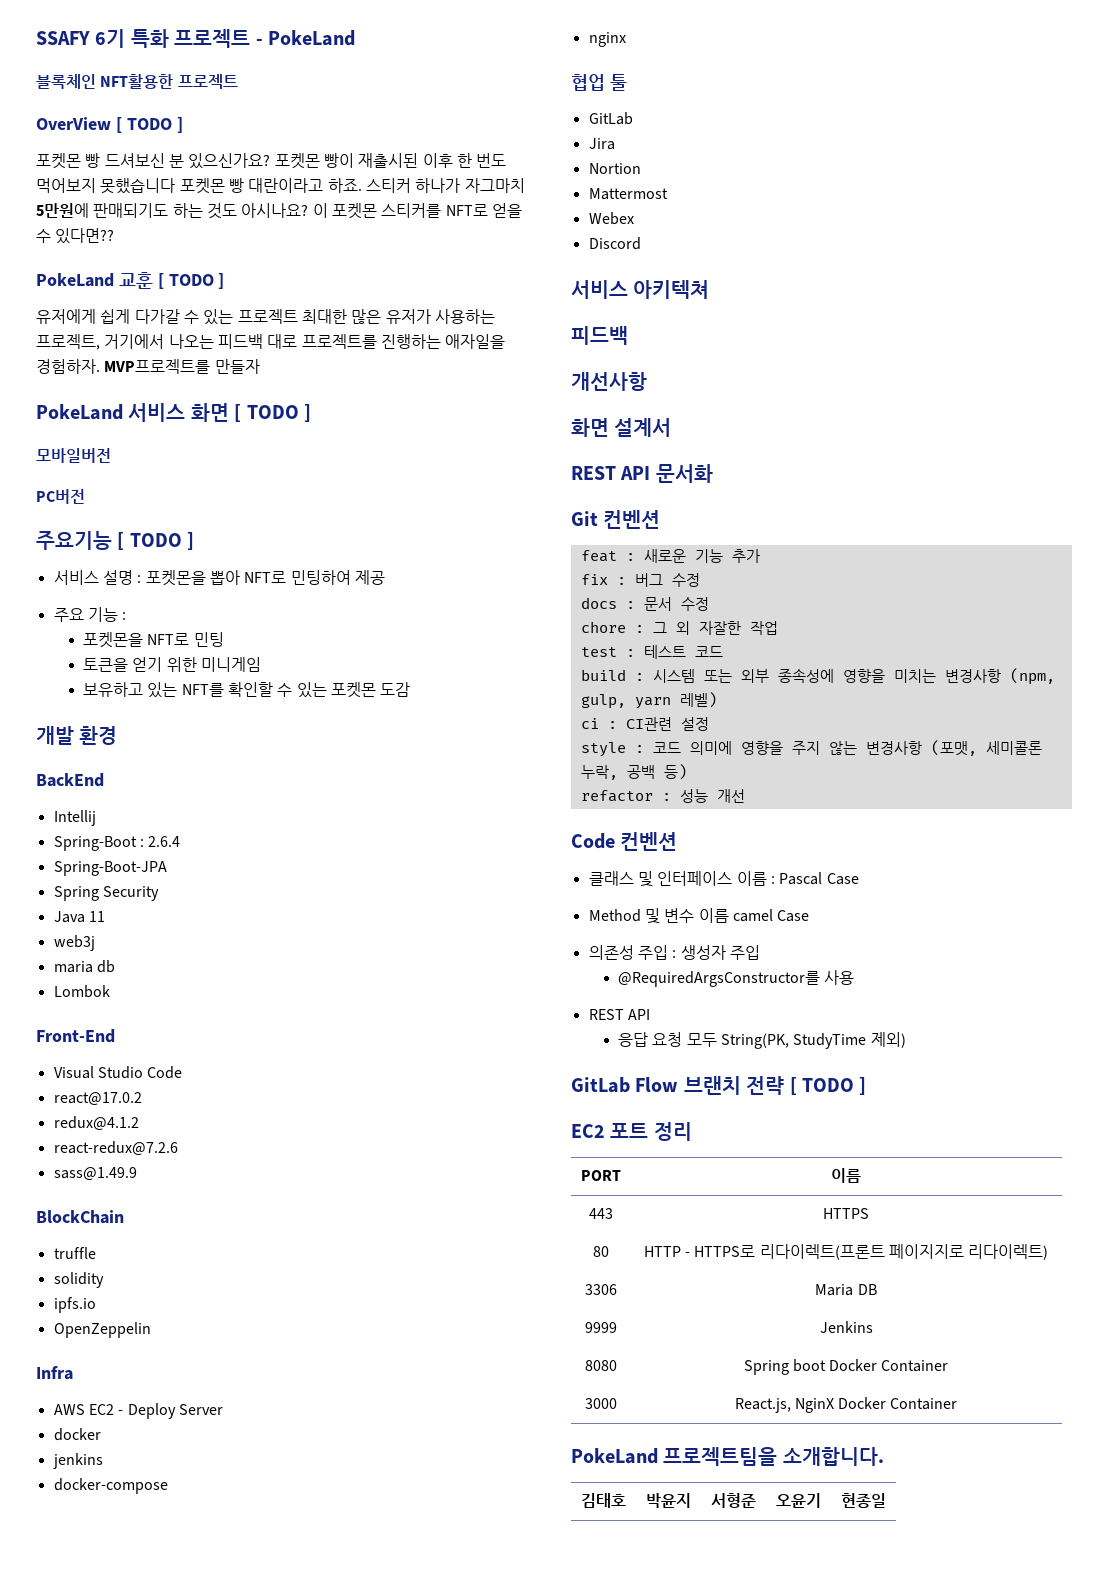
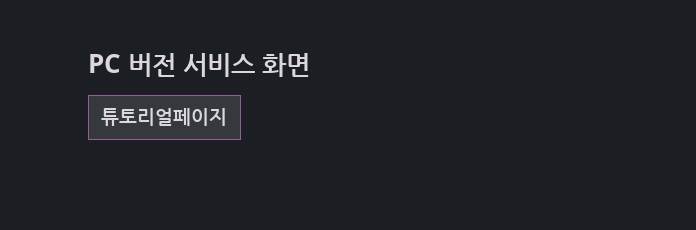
- SSAFY 6기 특화 프로젝트 - PokeLand
- 블록체인 NFT활용한 프로젝트
- OverView [ TODO ]
- 포켓몬 빵 드셔보신 분 있으신가요? 포켓몬 빵이 재출시된 이후 한 번도 먹어보지 못했습니다 포켓몬 빵 대란이라고 하죠. 스티커 하나가 자그마치 5만원에 판매되기도 하는 것도 아시나요? 이 포켓몬 스티커를 NFT로 얻을 수 있다면??
- PokeLand 교훈 [ TODO ]
- 유저에게 쉽게 다가갈 수 있는 프로젝트 최대한 많은 유저가 사용하는 프로젝트, 거기에서 나오는 피드백 대로 프로젝트를 진행하는 애자일을 경험하자. MVP프로젝트를 만들자
- PokeLand 서비스 화면 [ TODO ]
- 모바일버전
- PC버전
- 주요기능 [ TODO ]
- 서비스 설명 : 포켓몬을 뽑아 NFT로 민팅하여 제공
- 주요 기능 :
- 포켓몬을 NFT로 민팅
- 토큰을 얻기 위한 미니게임
- 보유하고 있는 NFT를 확인할 수 있는 포켓몬 도감
- 개발 환경
- BackEnd
- Intellij
- Spring-Boot : 2.6.4
- Spring-Boot-JPA
- Spring Security
- Java 11
- web3j
- maria db
- Lombok
- Front-End
- Visual Studio Code
- react@17.0.2
- redux@4.1.2
- react-redux@7.2.6
- sass@1.49.9
- BlockChain
- truffle
- solidity
- ipfs.io
- OpenZeppelin
- Infra
- AWS EC2 - Deploy Server
- docker
- jenkins
- docker-compose
- nginx
- 협업 툴
- GitLab
- Jira
- Nortion
- Mattermost
- Webex
- Discord
- 서비스 아키텍쳐
- 피드백
- 개선사항
- 화면 설계서
- REST API 문서화
- Git 컨벤션
- feat : 새로운 기능 추가
- fix : 버그 수정
- docs : 문서 수정
- chore : 그 외 자잘한 작업
- test : 테스트 코드
- build : 시스템 또는 외부 종속성에 영향을 미치는 변경사항 (npm, gulp, yarn 레벨)
- ci : CI관련 설정
- style : 코드 의미에 영향을 주지 않는 변경사항 (포맷, 세미콜론 누락, 공백 등)
- refactor : 성능 개선
- Code 컨벤션
- 클래스 및 인터페이스 이름 : Pascal Case
- Method 및 변수 이름 camel Case
- 의존성 주입 : 생성자 주입
- @RequiredArgsConstructor를 사용
- REST API
- 응답 요청 모두 String(PK, StudyTime 제외)
- GitLab Flow 브랜치 전략 [ TODO ]
- EC2 포트 정리
- PORT | 이름
- 443 | HTTPS
- 80 | HTTP - HTTPS로 리다이렉트(프론트 페이지지로 리다이렉트)
- 3306 | Maria DB
- 9999 | Jenkins
- 8080 | Spring boot Docker Container
- 3000 | React.js, NginX Docker Container
- PokeLand 프로젝트팀을 소개합니다.
- 김태호 | 박윤지 | 서형준 | 오윤기 | 현종일
+ PC 버전 서비스 화면
+ 튜토리얼페이지

